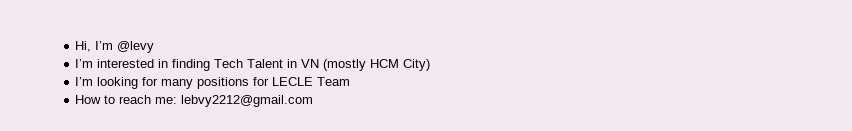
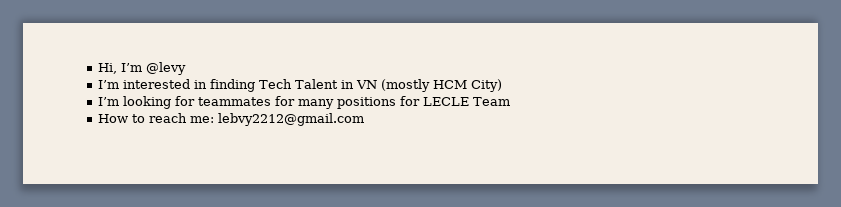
- I’m looking for many positions for LECLE Team
+ I’m looking for teammates for many positions for LECLE Team

